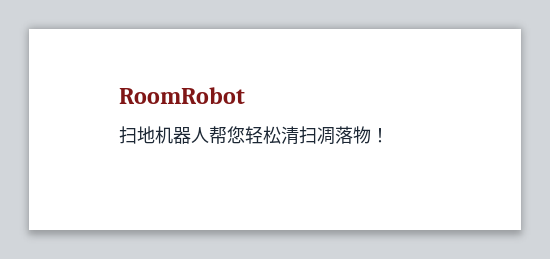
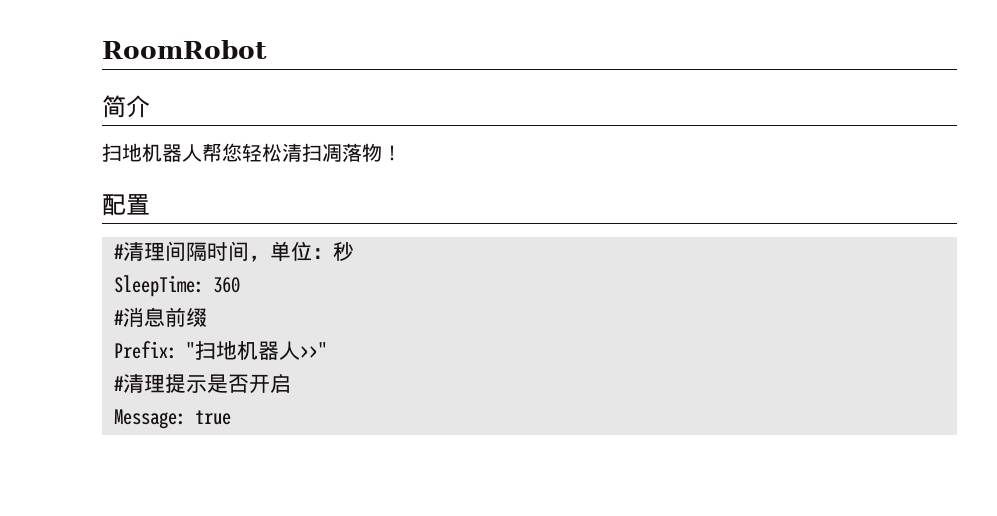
+ 简介
+ 配置
+ #清理间隔时间，单位：秒
+ SleepTime: 360
+ #消息前缀
+ Prefix: "扫地机器人>>"
+ #清理提示是否开启
+ Message: true

